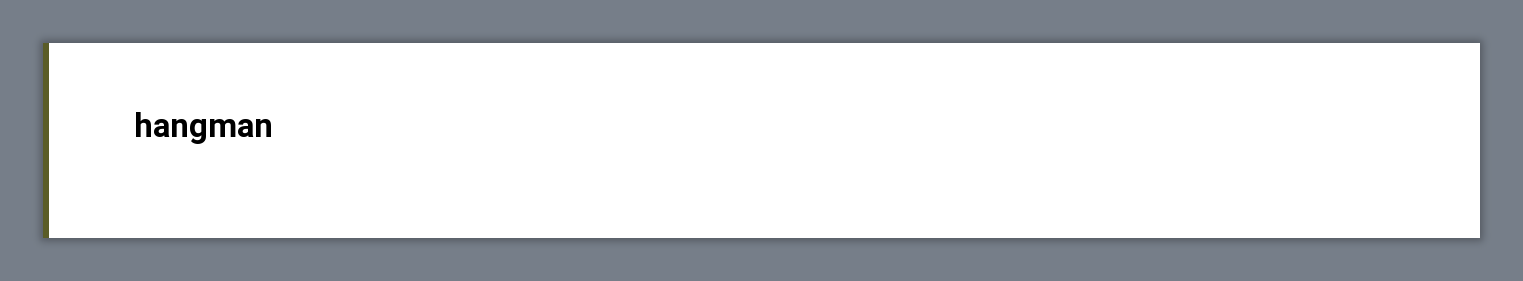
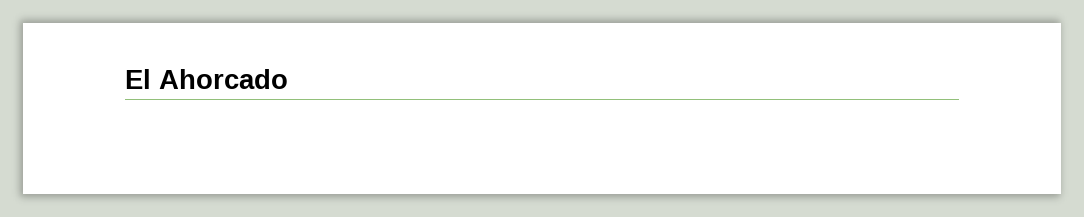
- hangman
+ El Ahorcado

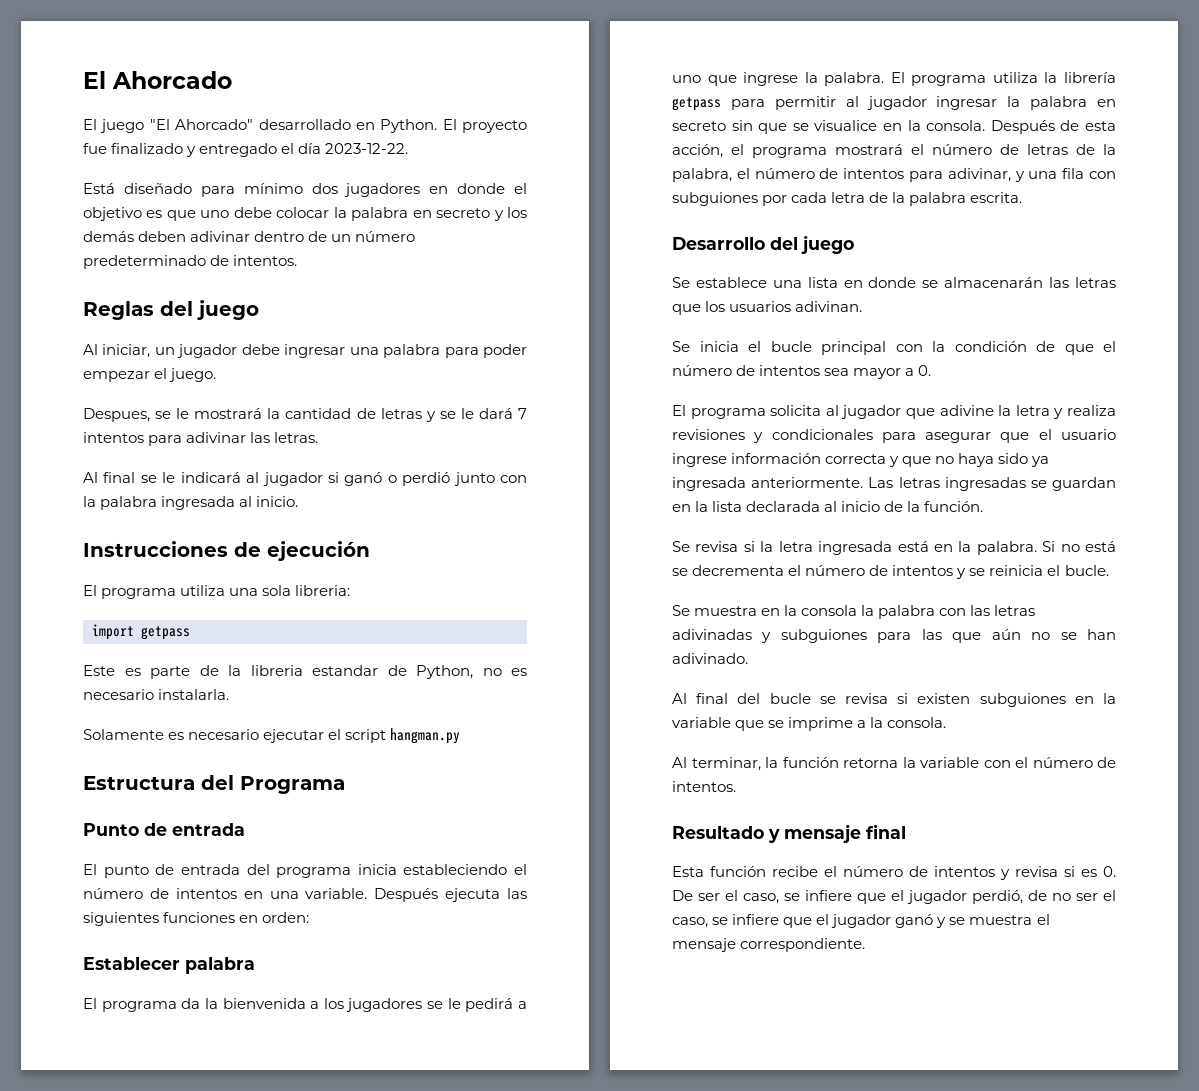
+ El juego "El Ahorcado" desarrollado en Python. El proyecto fue finalizado y entregado el día 2023-12-22.
+ Está diseñado para mínimo dos jugadores en donde el objetivo es que uno debe colocar la palabra en secreto y los demás deben adivinar dentro de un número predeterminado de intentos.
+ Reglas del juego
+ Al iniciar, un jugador debe ingresar una palabra para poder empezar el juego.
+ Despues, se le mostrará la cantidad de letras y se le dará 7 intentos para adivinar las letras.
+ Al final se le indicará al jugador si ganó o perdió junto con la palabra ingresada al inicio.
+ Instrucciones de ejecución
+ El programa utiliza una sola libreria:
+ import getpass
+ Este es parte de la libreria estandar de Python, no es necesario instalarla.
+ Solamente es necesario ejecutar el script hangman.py
+ Estructura del Programa
+ Punto de entrada
+ El punto de entrada del programa inicia estableciendo el número de intentos en una variable. Después ejecuta las siguientes funciones en orden:
+ Establecer palabra
+ El programa da la bienvenida a los jugadores se le pedirá a uno que ingrese la palabra. El programa utiliza la librería getpass para permitir al jugador ingresar la palabra en secreto sin que se visualice en la consola. Después de esta acción, el programa mostrará el número de letras de la palabra, el número de intentos para adivinar, y una fila con subguiones por cada letra de la palabra escrita.
+ Desarrollo del juego
+ Se establece una lista en donde se almacenarán las letras que los usuarios adivinan.
+ Se inicia el bucle principal con la condición de que el número de intentos sea mayor a 0.
+ El programa solicita al jugador que adivine la letra y realiza revisiones y condicionales para asegurar que el usuario ingrese información correcta y que no haya sido ya ingresada anteriormente. Las letras ingresadas se guardan en la lista declarada al inicio de la función.
+ Se revisa si la letra ingresada está en la palabra. Si no está se decrementa el número de intentos y se reinicia el bucle.
+ Se muestra en la consola la palabra con las letras adivinadas y subguiones para las que aún no se han adivinado.
+ Al final del bucle se revisa si existen subguiones en la variable que se imprime a la consola.
+ Al terminar, la función retorna la variable con el número de intentos.
+ Resultado y mensaje final
+ Esta función recibe el número de intentos y revisa si es 0. De ser el caso, se infiere que el jugador perdió, de no ser el caso, se infiere que el jugador ganó y se muestra el mensaje correspondiente.

